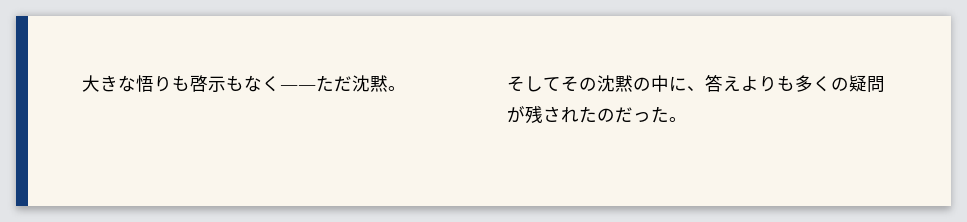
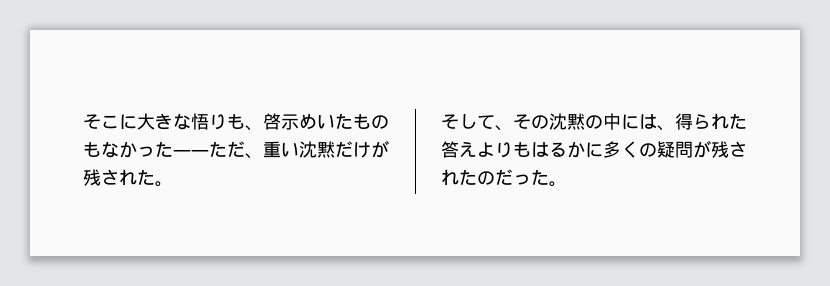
- 大きな悟りも啓示もなく――ただ沈黙。
+ そこに大きな悟りも、啓示めいたものもなかった――ただ、重い沈黙だけが残された。
- そしてその沈黙の中に、答えよりも多くの疑問が残されたのだった。
+ そして、その沈黙の中には、得られた答えよりもはるかに多くの疑問が残されたのだった。

